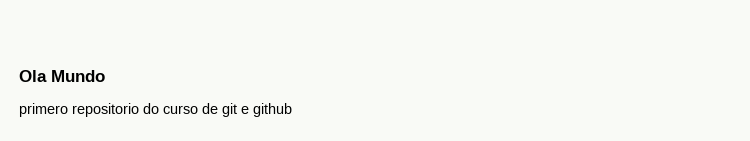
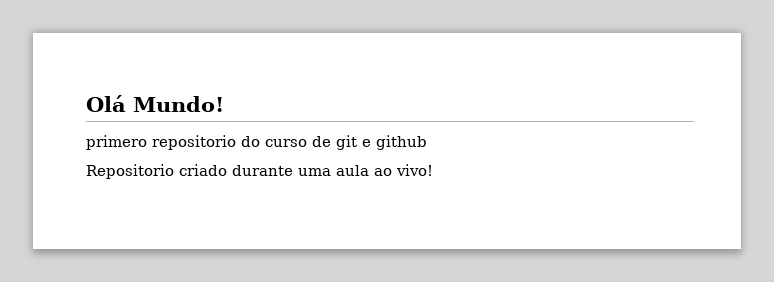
- Ola Mundo
+ Olá Mundo!
+ Repositorio criado durante uma aula ao vivo!

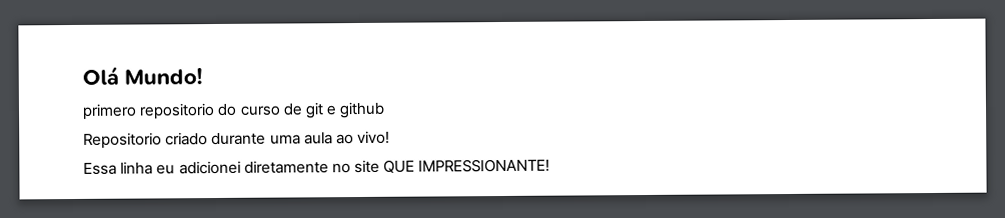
+ Essa linha eu adicionei diretamente no site QUE IMPRESSIONANTE!

